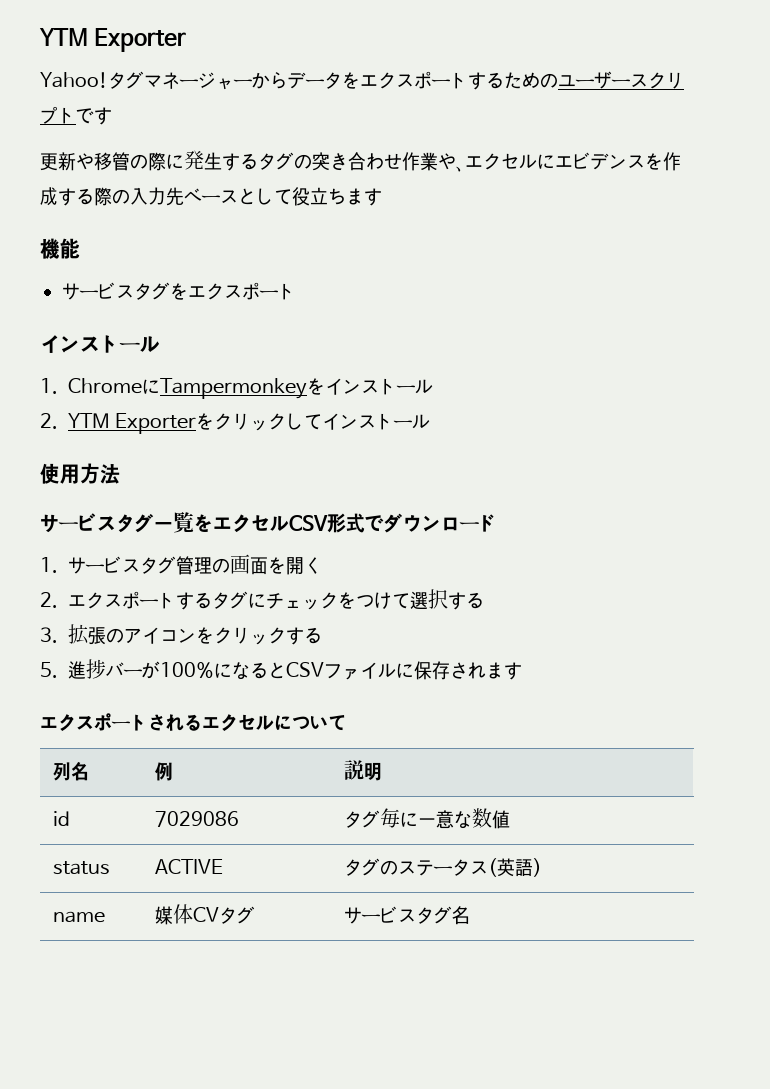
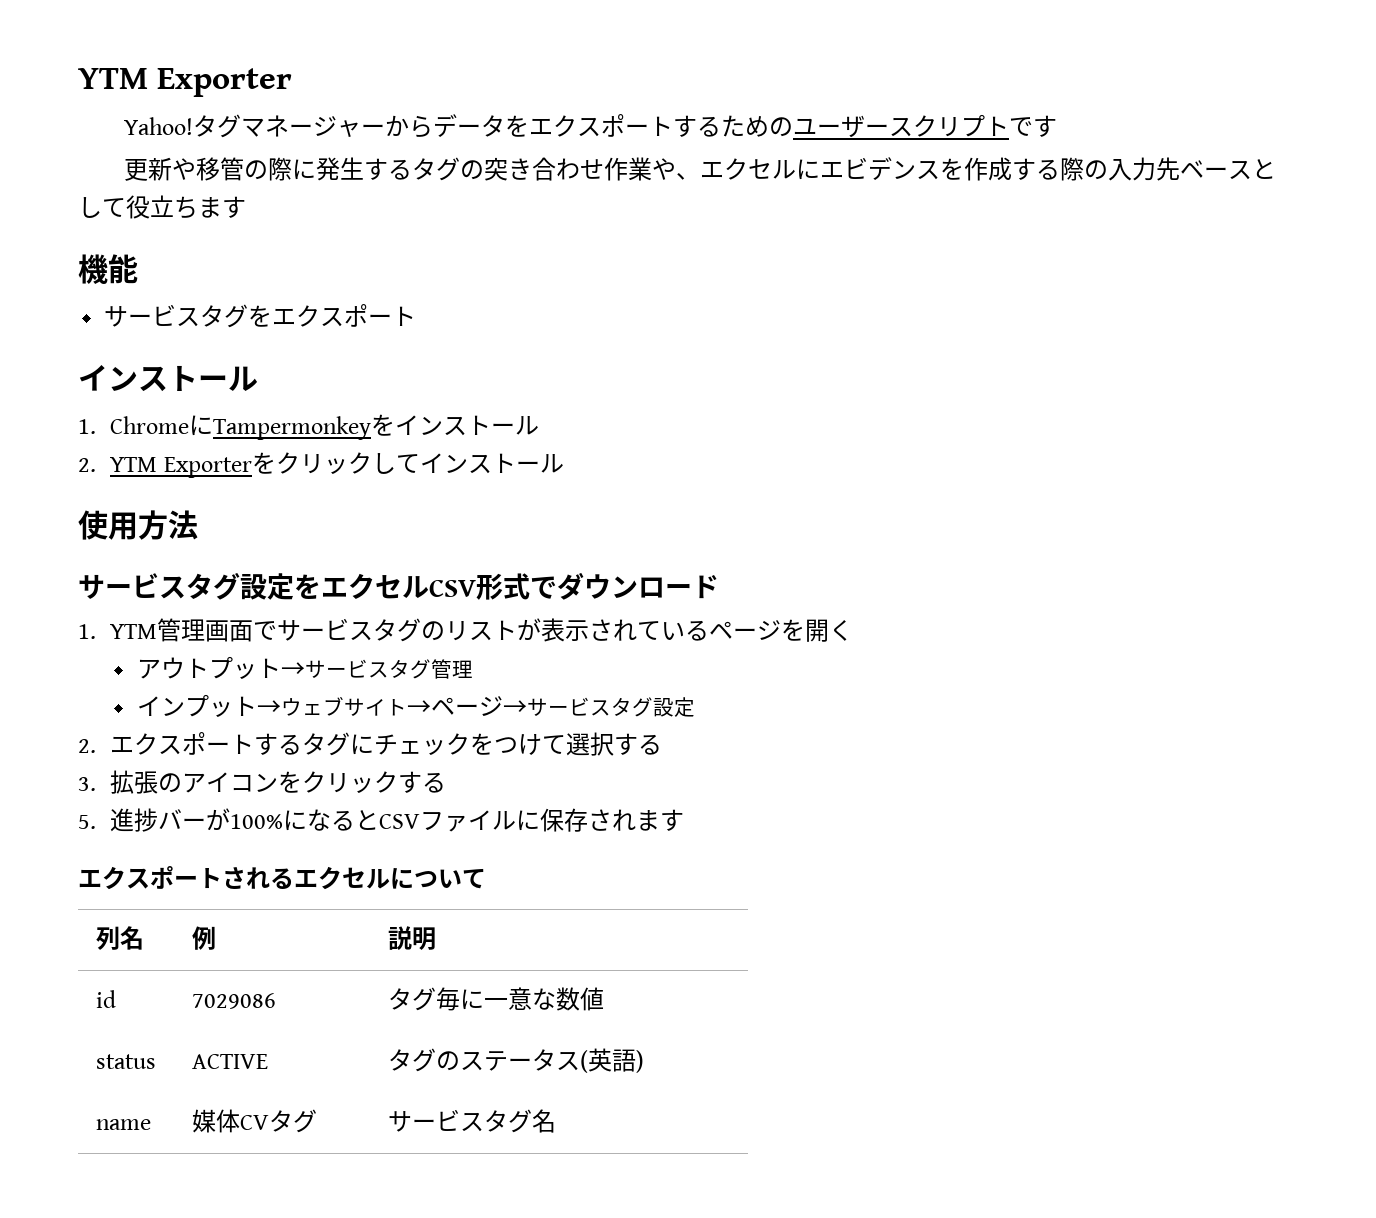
- サービスタグ一覧をエクセルCSV形式でダウンロード
+ サービスタグ設定をエクセルCSV形式でダウンロード
- 1.サービスタグ管理の画面を開く
+ 1. YTM管理画面でサービスタグのリストが表示されているページを開く
+ アウトプット→サービスタグ管理
+ インプット→ウェブサイト→ページ→サービスタグ設定

